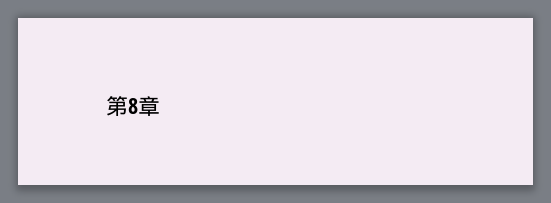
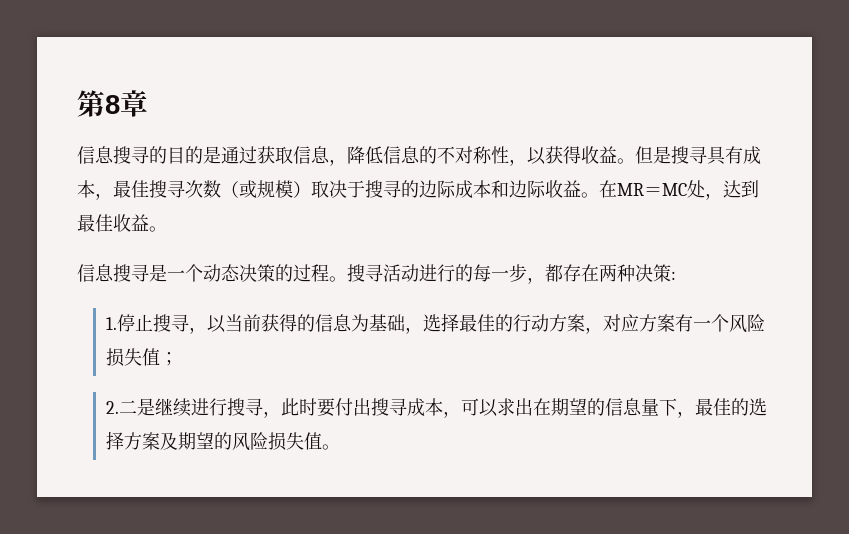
+ 信息搜寻的目的是通过获取信息，降低信息的不对称性，以获得收益。但是搜寻具有成本，最佳搜寻次数（或规模）取决于搜寻的边际成本和边际收益。在MR＝MC处，达到最佳收益。
+ 信息搜寻是一个动态决策的过程。搜寻活动进行的每一步，都存在两种决策:
+ 1.停止搜寻，以当前获得的信息为基础，选择最佳的行动方案，对应方案有一个风险损失值；
+ 2.二是继续进行搜寻，此时要付出搜寻成本，可以求出在期望的信息量下，最佳的选择方案及期望的风险损失值。

